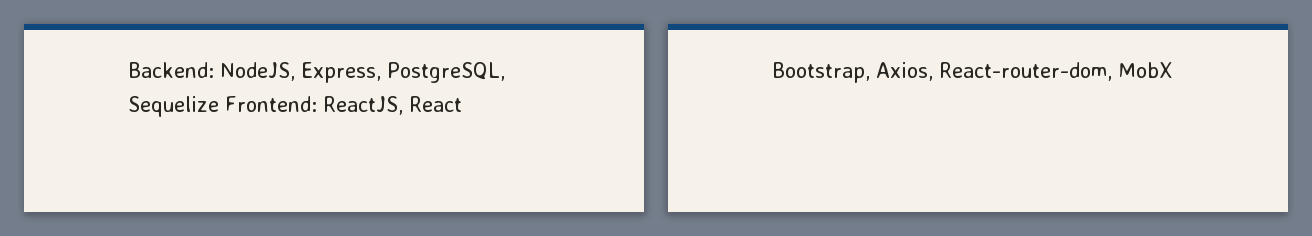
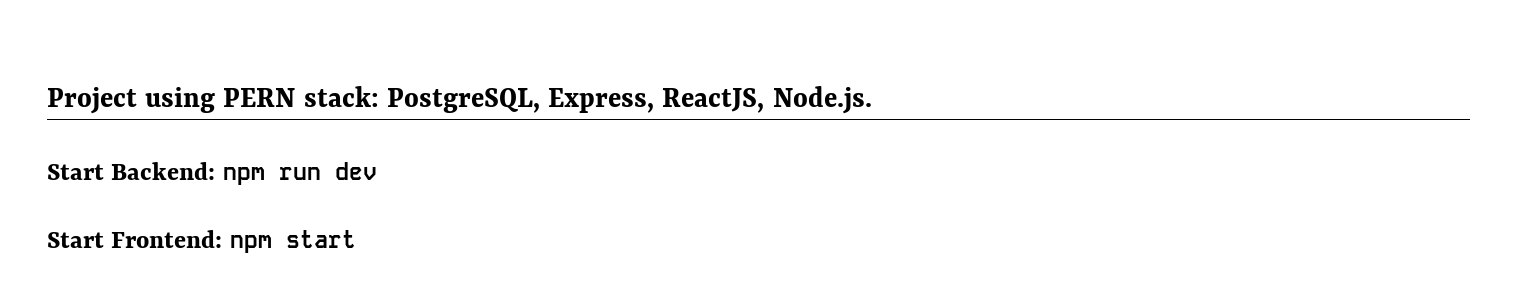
- Backend: NodeJS, Express, PostgreSQL, Sequelize Frontend: ReactJS, React Bootstrap, Axios, React-router-dom, MobX
+ Project using PERN stack: PostgreSQL, Express, ReactJS, Node.js.
+ Start Backend: npm run dev
+ Start Frontend: npm start

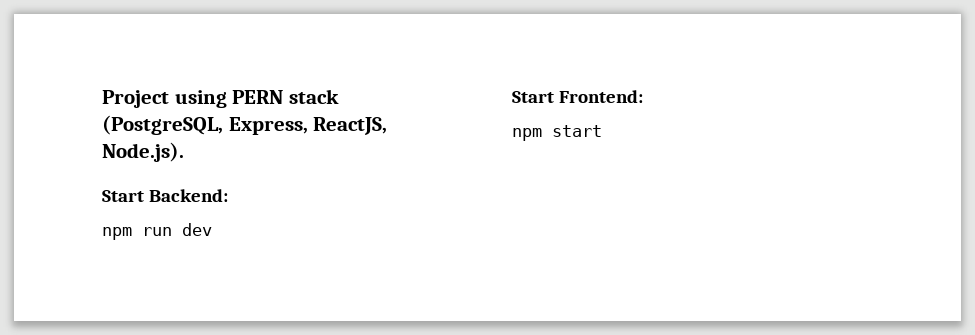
- Project using PERN stack: PostgreSQL, Express, ReactJS, Node.js.
+ Project using PERN stack (PostgreSQL, Express, ReactJS, Node.js).
- Start Backend: npm run dev
+ Start Backend:
+ npm run dev
- Start Frontend: npm start
+ Start Frontend:
+ npm start

